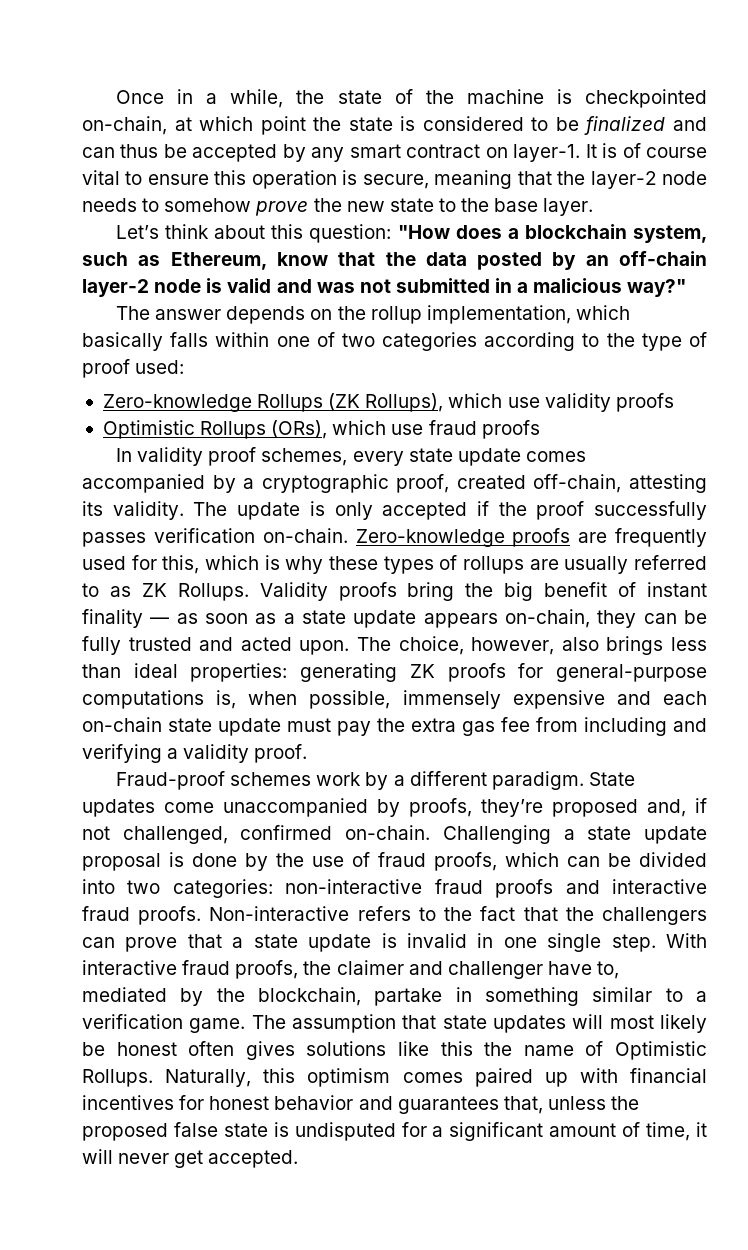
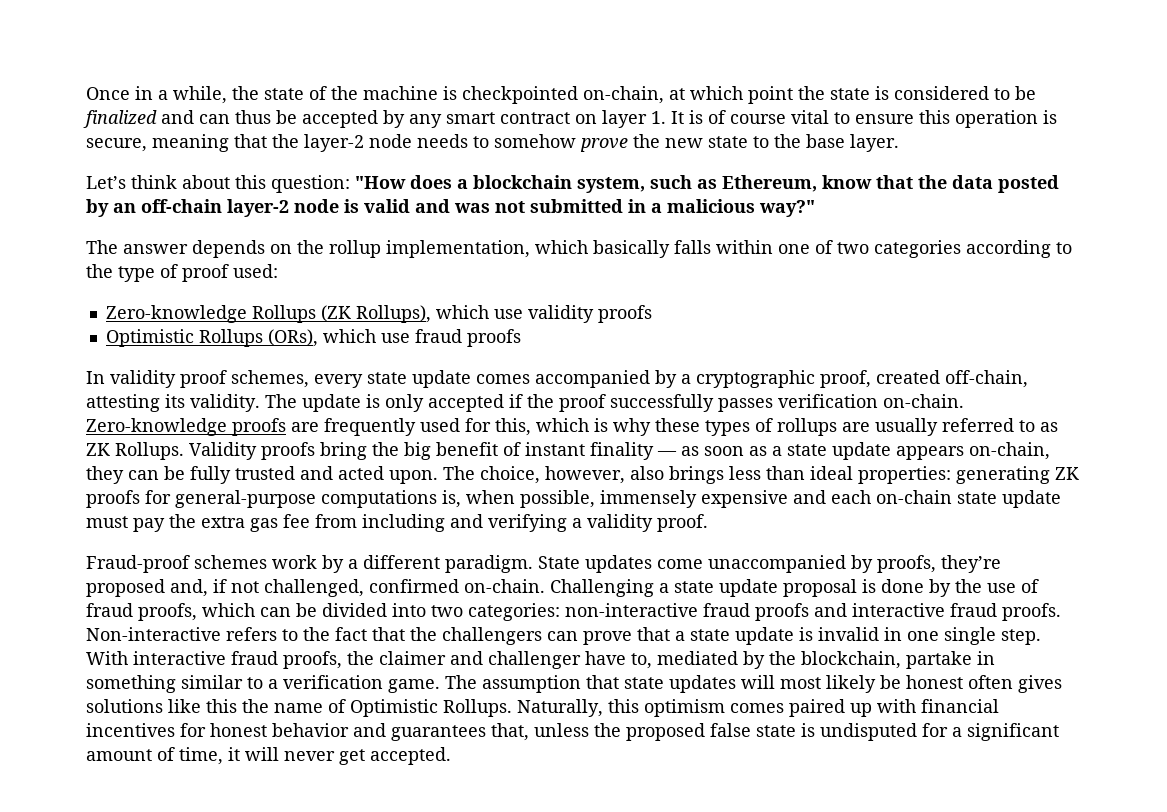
- Once in a while, the state of the machine is checkpointed on-chain, at which point the state is considered to be finalized and can thus be accepted by any smart contract on layer-1. It is of course vital to ensure this operation is secure, meaning that the layer-2 node needs to somehow prove the new state to the base layer.
+ Once in a while, the state of the machine is checkpointed on-chain, at which point the state is considered to be finalized and can thus be accepted by any smart contract on layer 1. It is of course vital to ensure this operation is secure, meaning that the layer-2 node needs to somehow prove the new state to the base layer.

